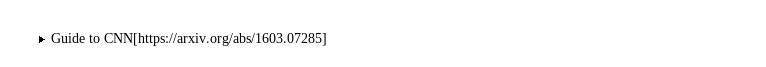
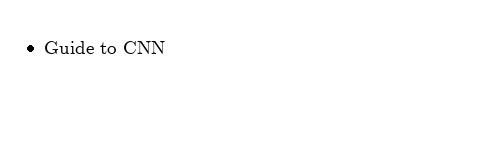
- Guide to CNN[https://arxiv.org/abs/1603.07285]
+ Guide to CNN

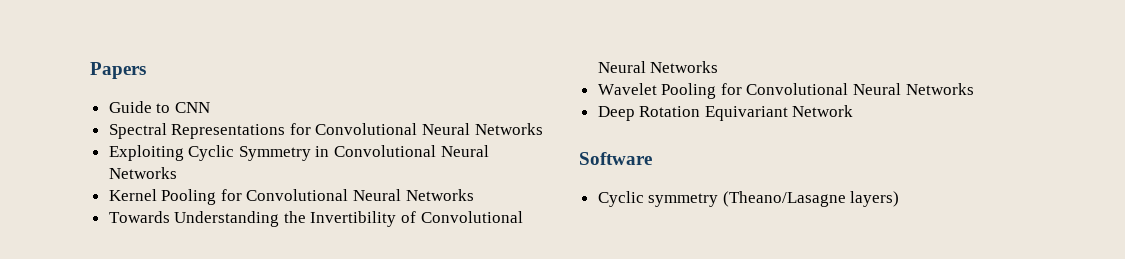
+ Papers
+ Spectral Representations for Convolutional Neural Networks
+ Exploiting Cyclic Symmetry in Convolutional Neural Networks
+ Kernel Pooling for Convolutional Neural Networks
+ Towards Understanding the Invertibility of Convolutional Neural Networks
+ Wavelet Pooling for Convolutional Neural Networks
+ Deep Rotation Equivariant Network
+ Software
+ Cyclic symmetry (Theano/Lasagne layers)

